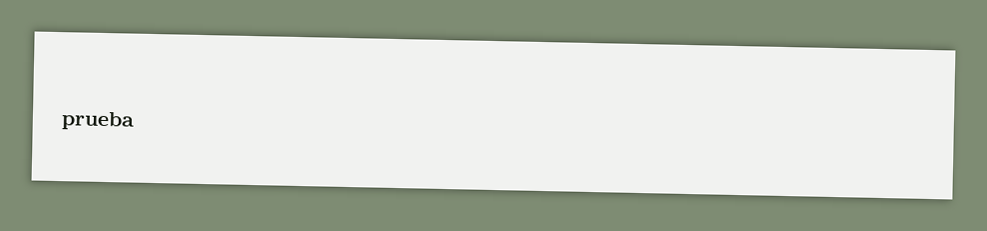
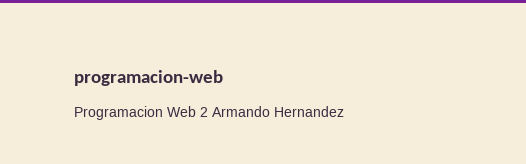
- prueba
+ programacion-web
+ Programacion Web 2 Armando Hernandez

